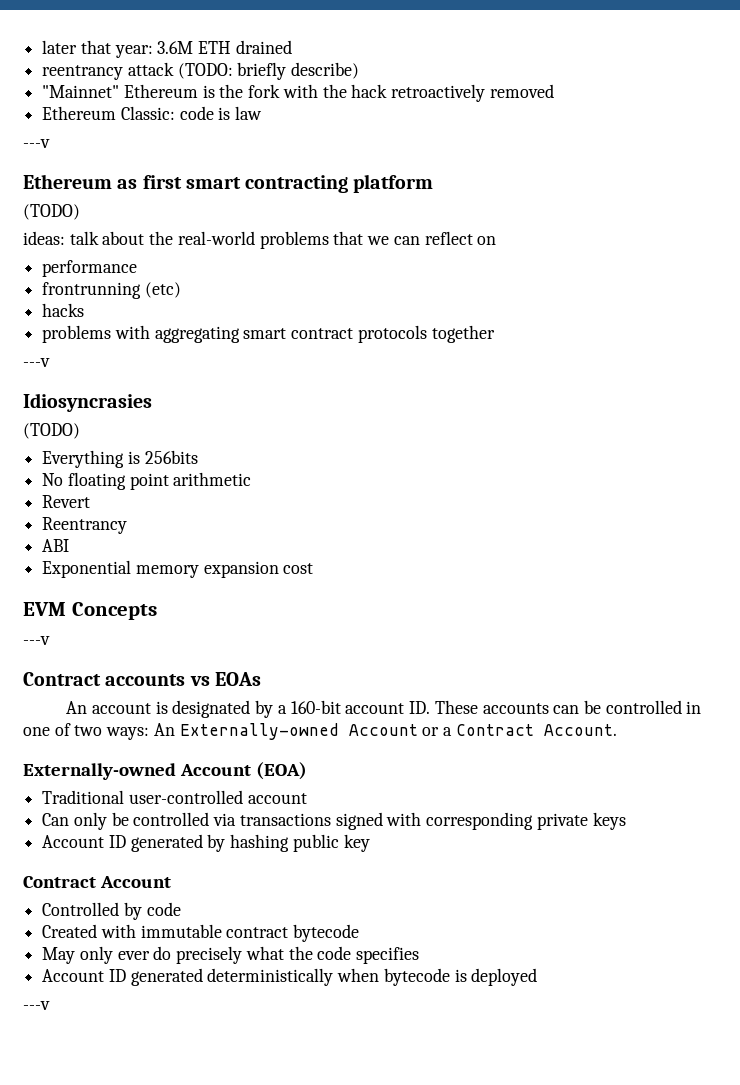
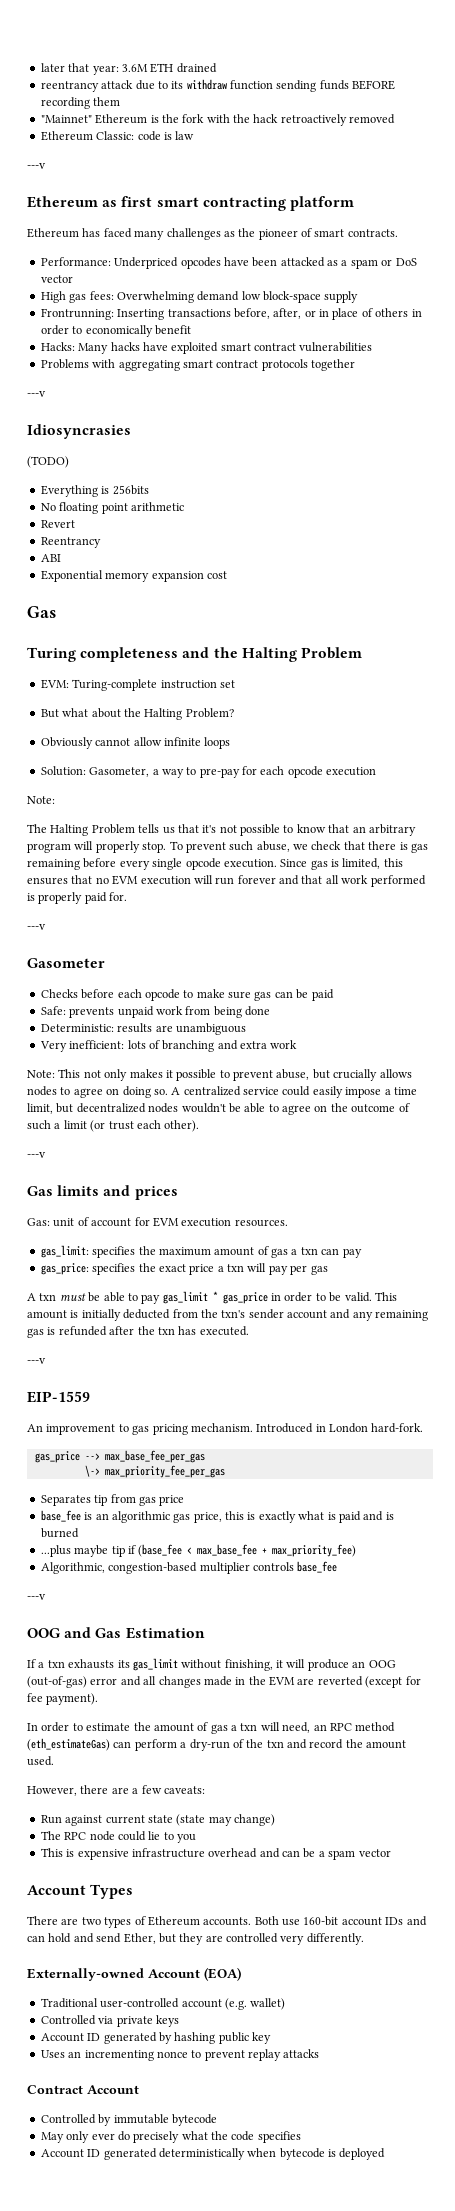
- reentrancy attack (TODO: briefly describe)
+ reentrancy attack due to its withdraw function sending funds BEFORE recording them
  Ethereum as first smart contracting platform
- (TODO)
- ideas: talk about the real-world problems that we can reflect on
- performance
- frontrunning (etc)
- hacks
- problems with aggregating smart contract protocols together
+ Ethereum has faced many challenges as the pioneer of smart contracts.
+ Performance: Underpriced opcodes have been attacked as a spam or DoS vector
+ High gas fees: Overwhelming demand low block-space supply
+ Frontrunning: Inserting transactions before, after, or in place of others in order to economically benefit
+ Hacks: Many hacks have exploited smart contract vulnerabilities
+ Problems with aggregating smart contract protocols together
  Exponential memory expansion cost
- EVM Concepts
+ Gas
+ Turing completeness and the Halting Problem
+ EVM: Turing-complete instruction set
+ But what about the Halting Problem?
+ Obviously cannot allow infinite loops
+ Solution: Gasometer, a way to pre-pay for each opcode execution
+ Note:
+ The Halting Problem tells us that it's not possible to know that an arbitrary program will properly stop. To prevent such abuse, we check that there is gas remaining before every single opcode execution. Since gas is limited, this ensures that no EVM execution will run forever and that all work performed is properly paid for.
  ---v
- Contract accounts vs EOAs
- An account is designated by a 160-bit account ID. These accounts can be controlled in one of two ways: An Externally-owned Account or a Contract Account.
+ Gasometer
+ Checks before each opcode to make sure gas can be paid
+ Safe: prevents unpaid work from being done
+ Deterministic: results are unambiguous
+ Very inefficient: lots of branching and extra work
+ Note: This not only makes it possible to prevent abuse, but crucially allows nodes to agree on doing so. A centralized service could easily impose a time limit, but decentralized nodes wouldn't be able to agree on the outcome of such a limit (or trust each other).
+ ---v
+ Gas limits and prices
+ Gas: unit of account for EVM execution resources.
+ gas_limit: specifies the maximum amount of gas a txn can pay
+ gas_price: specifies the exact price a txn will pay per gas
+ A txn must be able to pay gas_limit * gas_price in order to be valid. This amount is initially deducted from the txn's sender account and any remaining gas is refunded after the txn has executed.
+ ---v
+ EIP-1559
+ An improvement to gas pricing mechanism. Introduced in London hard-fork.
+ gas_price --> max_base_fee_per_gas
+ \-> max_priority_fee_per_gas
+ Separates tip from gas price
+ base_fee is an algorithmic gas price, this is exactly what is paid and is burned
+ ...plus maybe tip if (base_fee < max_base_fee + max_priority_fee)
+ Algorithmic, congestion-based multiplier controls base_fee
+ ---v
+ OOG and Gas Estimation
+ If a txn exhausts its gas_limit without finishing, it will produce an OOG (out-of-gas) error and all changes made in the EVM are reverted (except for fee payment).
+ In order to estimate the amount of gas a txn will need, an RPC method (eth_estimateGas) can perform a dry-run of the txn and record the amount used.
+ However, there are a few caveats:
+ Run against current state (state may change)
+ The RPC node could lie to you
+ This is expensive infrastructure overhead and can be a spam vector
+ Account Types
+ There are two types of Ethereum accounts. Both use 160-bit account IDs and can hold and send Ether, but they are controlled very differently.
- Traditional user-controlled account
- Can only be controlled via transactions signed with corresponding private keys
+ Traditional user-controlled account (e.g. wallet)
+ Controlled via private keys
+ Uses an incrementing nonce to prevent replay attacks
- Controlled by code
- Created with immutable contract bytecode
+ Controlled by immutable bytecode
  Account ID generated deterministically when bytecode is deployed
- ---v

